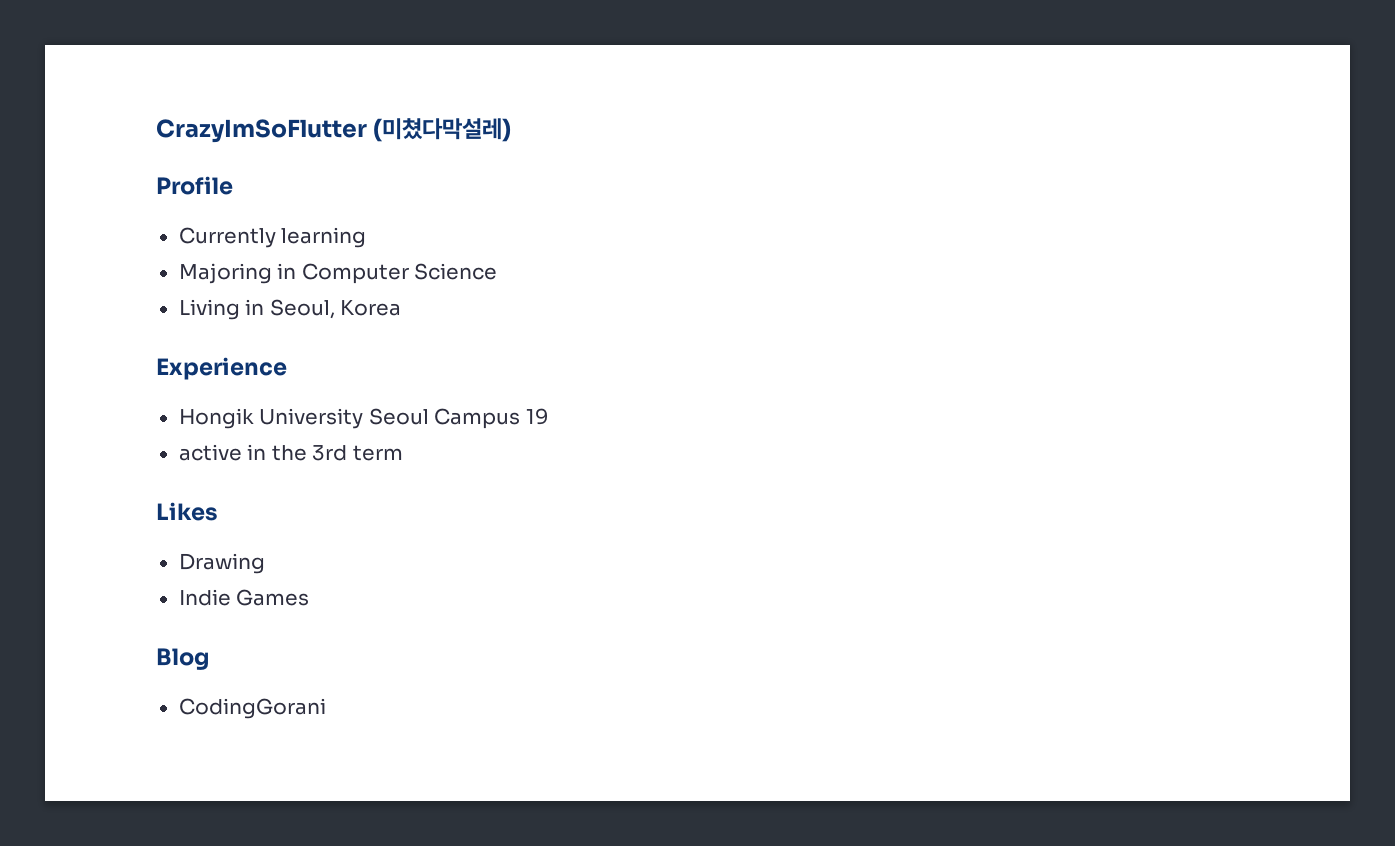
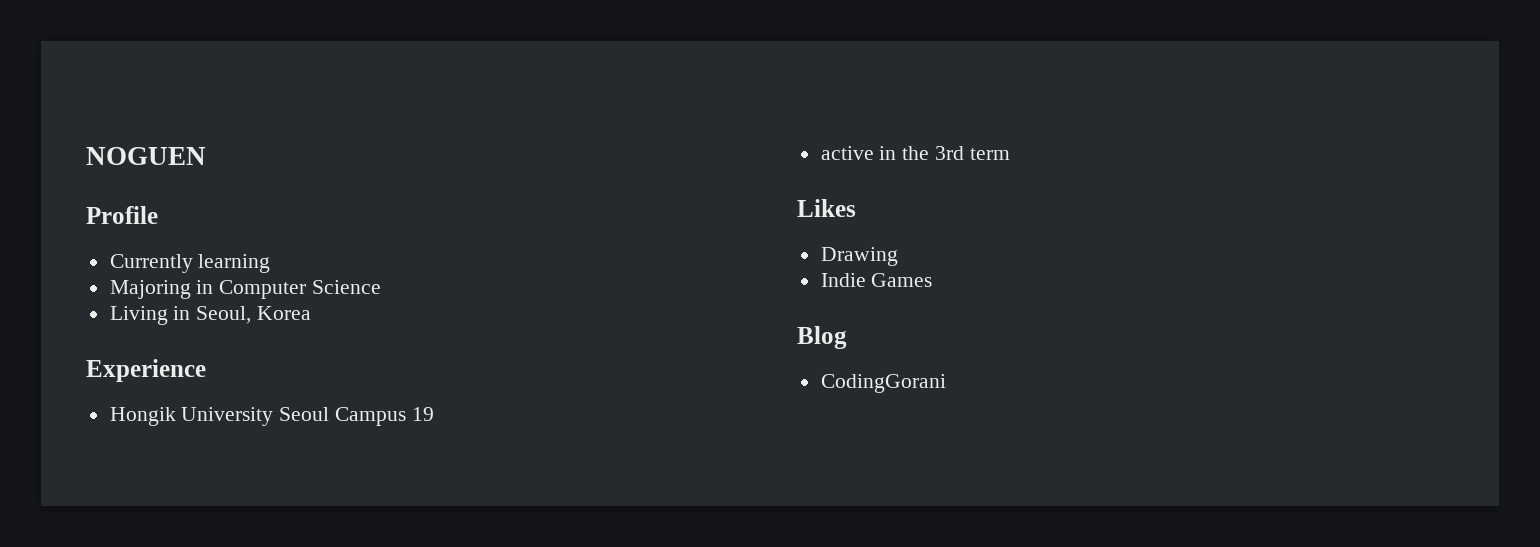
- CrazyImSoFlutter (미쳤다막설레)
+ NOGUEN

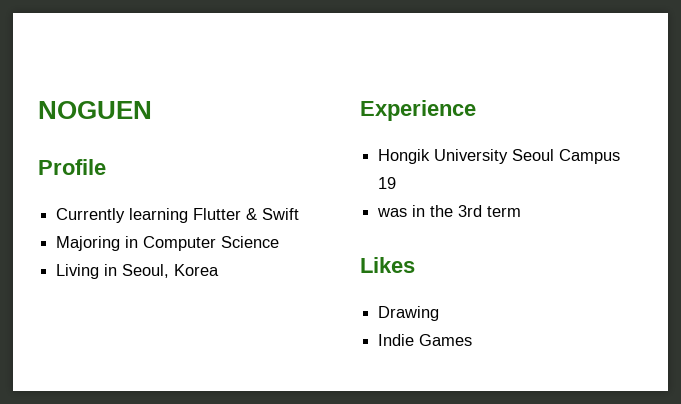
- Currently learning
+ Currently learning Flutter & Swift
- active in the 3rd term
+ was in the 3rd term
- Blog
- CodingGorani

